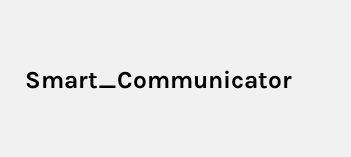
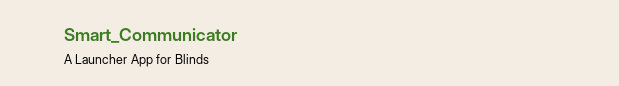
+ A Launcher App for Blinds

